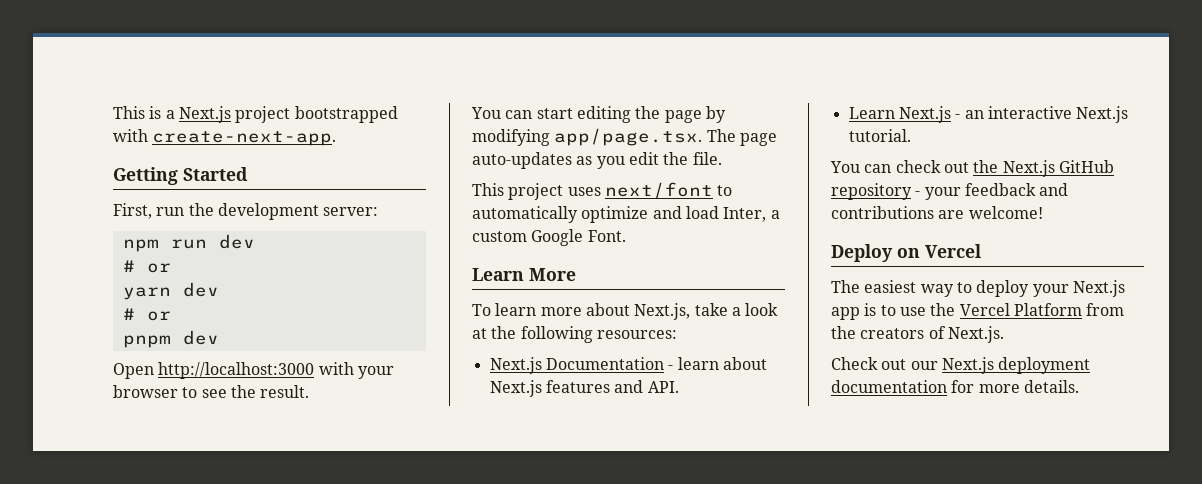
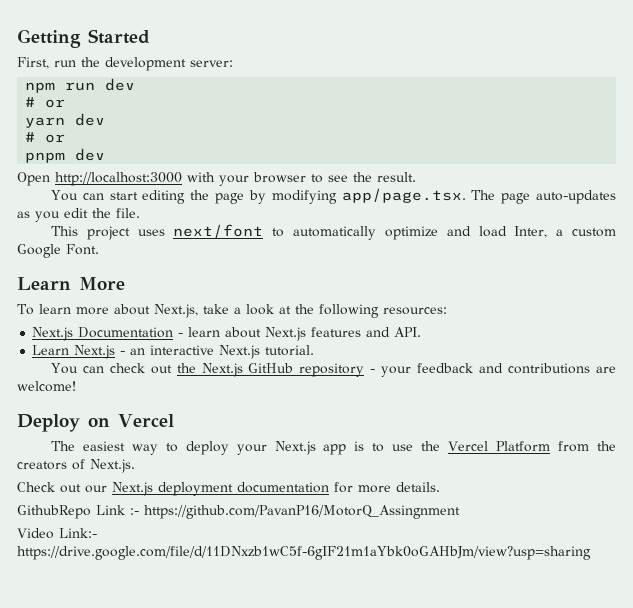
- This is a Next.js project bootstrapped with create-next-app.
+ GithubRepo Link :- https://github.com/PavanP16/MotorQ_Assingnment
+ Video Link:- https://drive.google.com/file/d/11DNxzb1wC5f-6gIF21m1aYbk0oGAHbJm/view?usp=sharing

